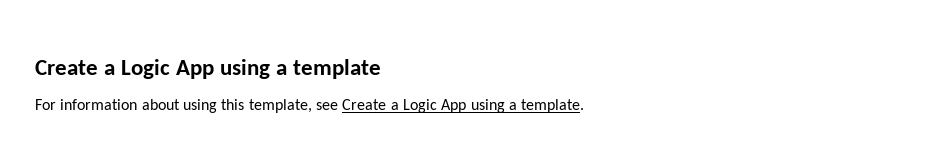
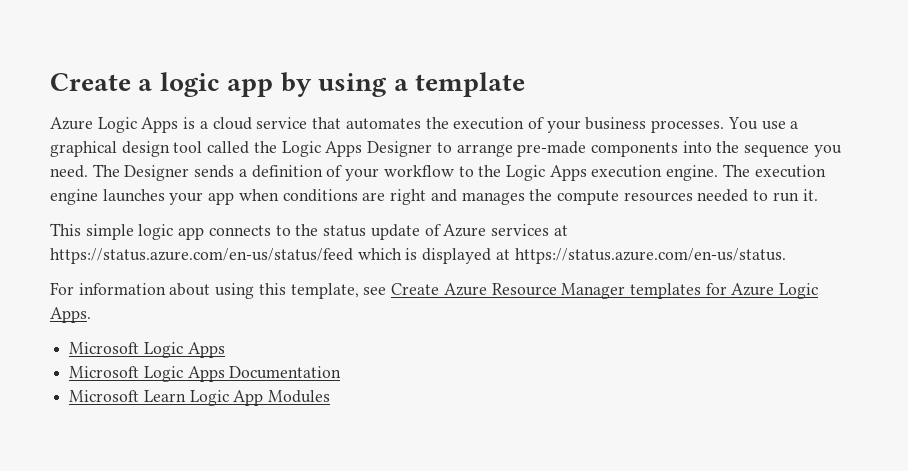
- Create a Logic App using a template
+ Create a logic app by using a template
+ Azure Logic Apps is a cloud service that automates the execution of your business processes. You use a graphical design tool called the Logic Apps Designer to arrange pre-made components into the sequence you need. The Designer sends a definition of your workflow to the Logic Apps execution engine. The execution engine launches your app when conditions are right and manages the compute resources needed to run it.
+ This simple logic app connects to the status update of Azure services at https://status.azure.com/en-us/status/feed which is displayed at https://status.azure.com/en-us/status.
- For information about using this template, see Create a Logic App using a template.
+ For information about using this template, see Create Azure Resource Manager templates for Azure Logic Apps.
+ Microsoft Logic Apps
+ Microsoft Logic Apps Documentation
+ Microsoft Learn Logic App Modules

